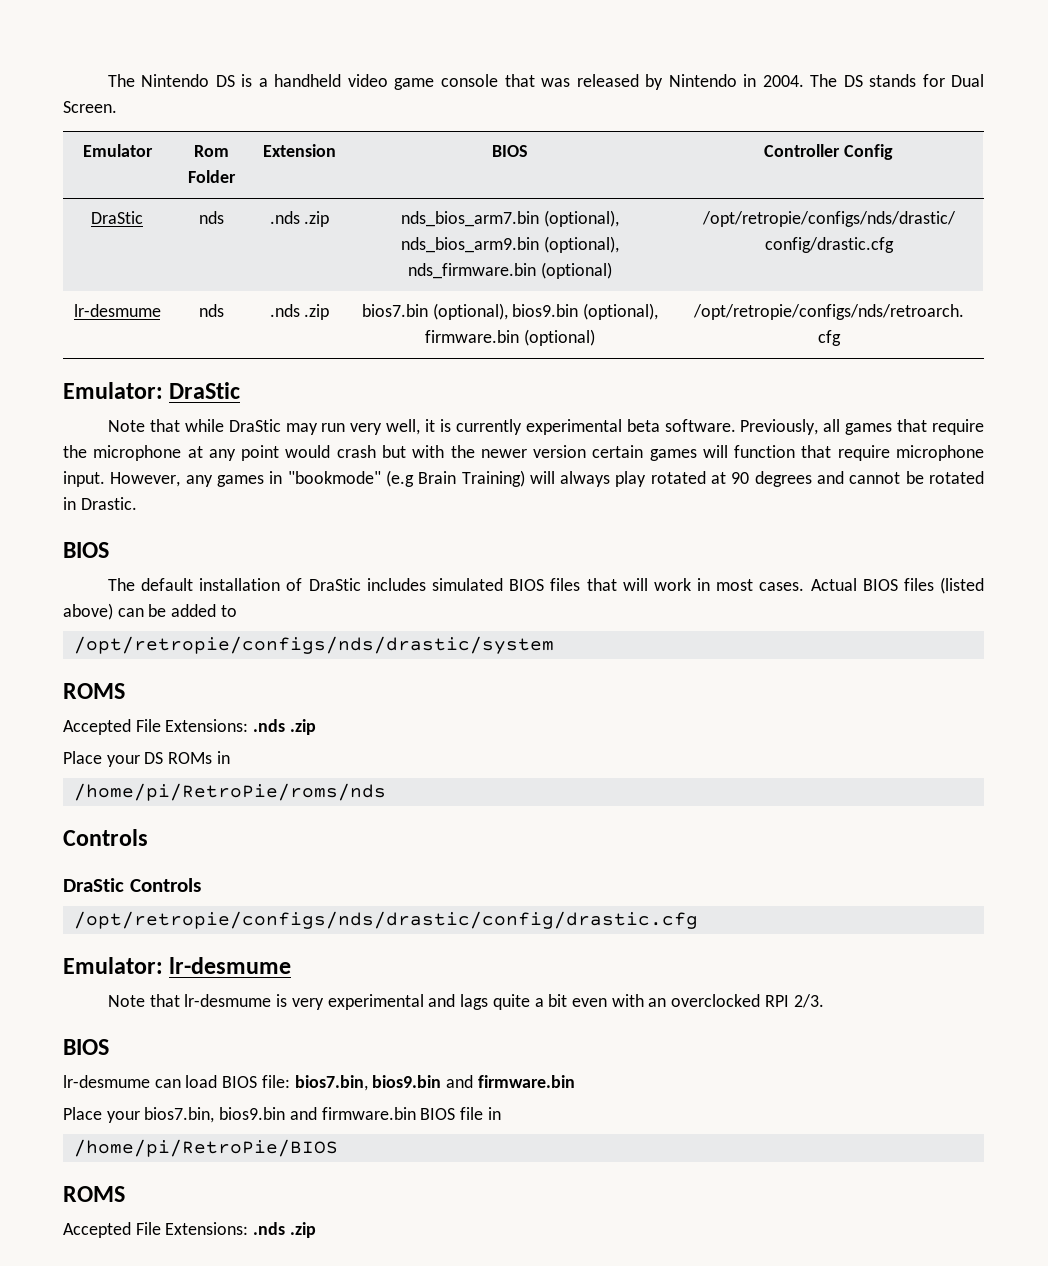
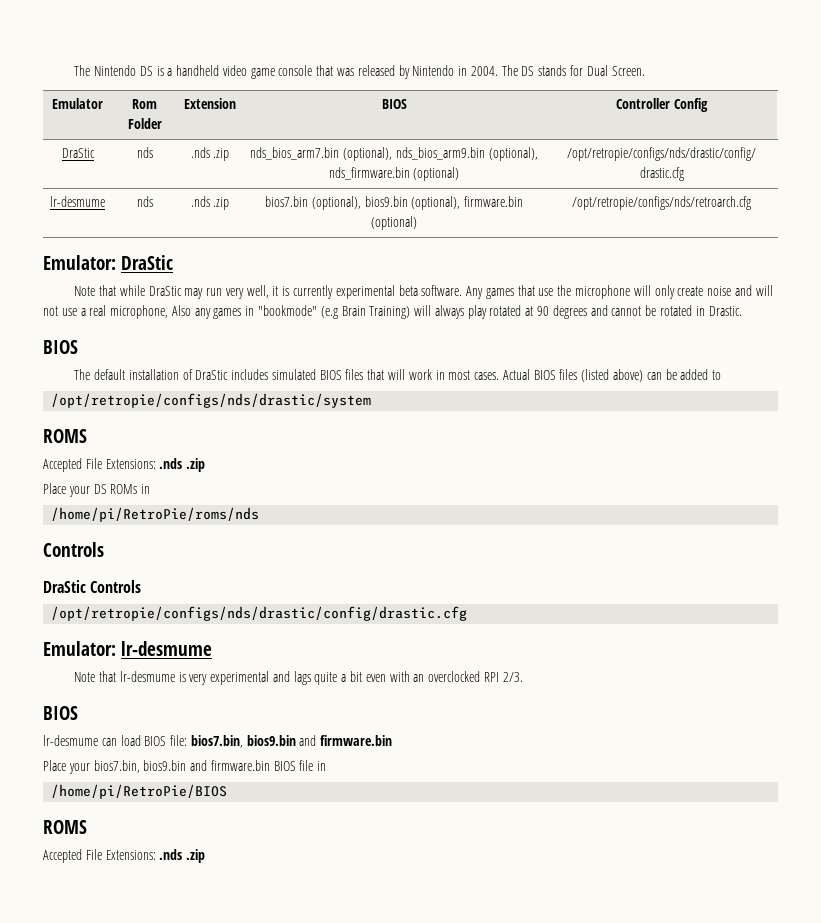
- Previously, all games that require the microphone at any point would crash but with the newer version certain games will function that require microphone input. However, any games in "bookmode" (e.g Brain Training) will always play rotated at 90 degrees and cannot be rotated in Drastic.
+ Any games that use the microphone will only create noise and will not use a real microphone, Also any games in "bookmode" (e.g Brain Training) will always play rotated at 90 degrees and cannot be rotated in Drastic.

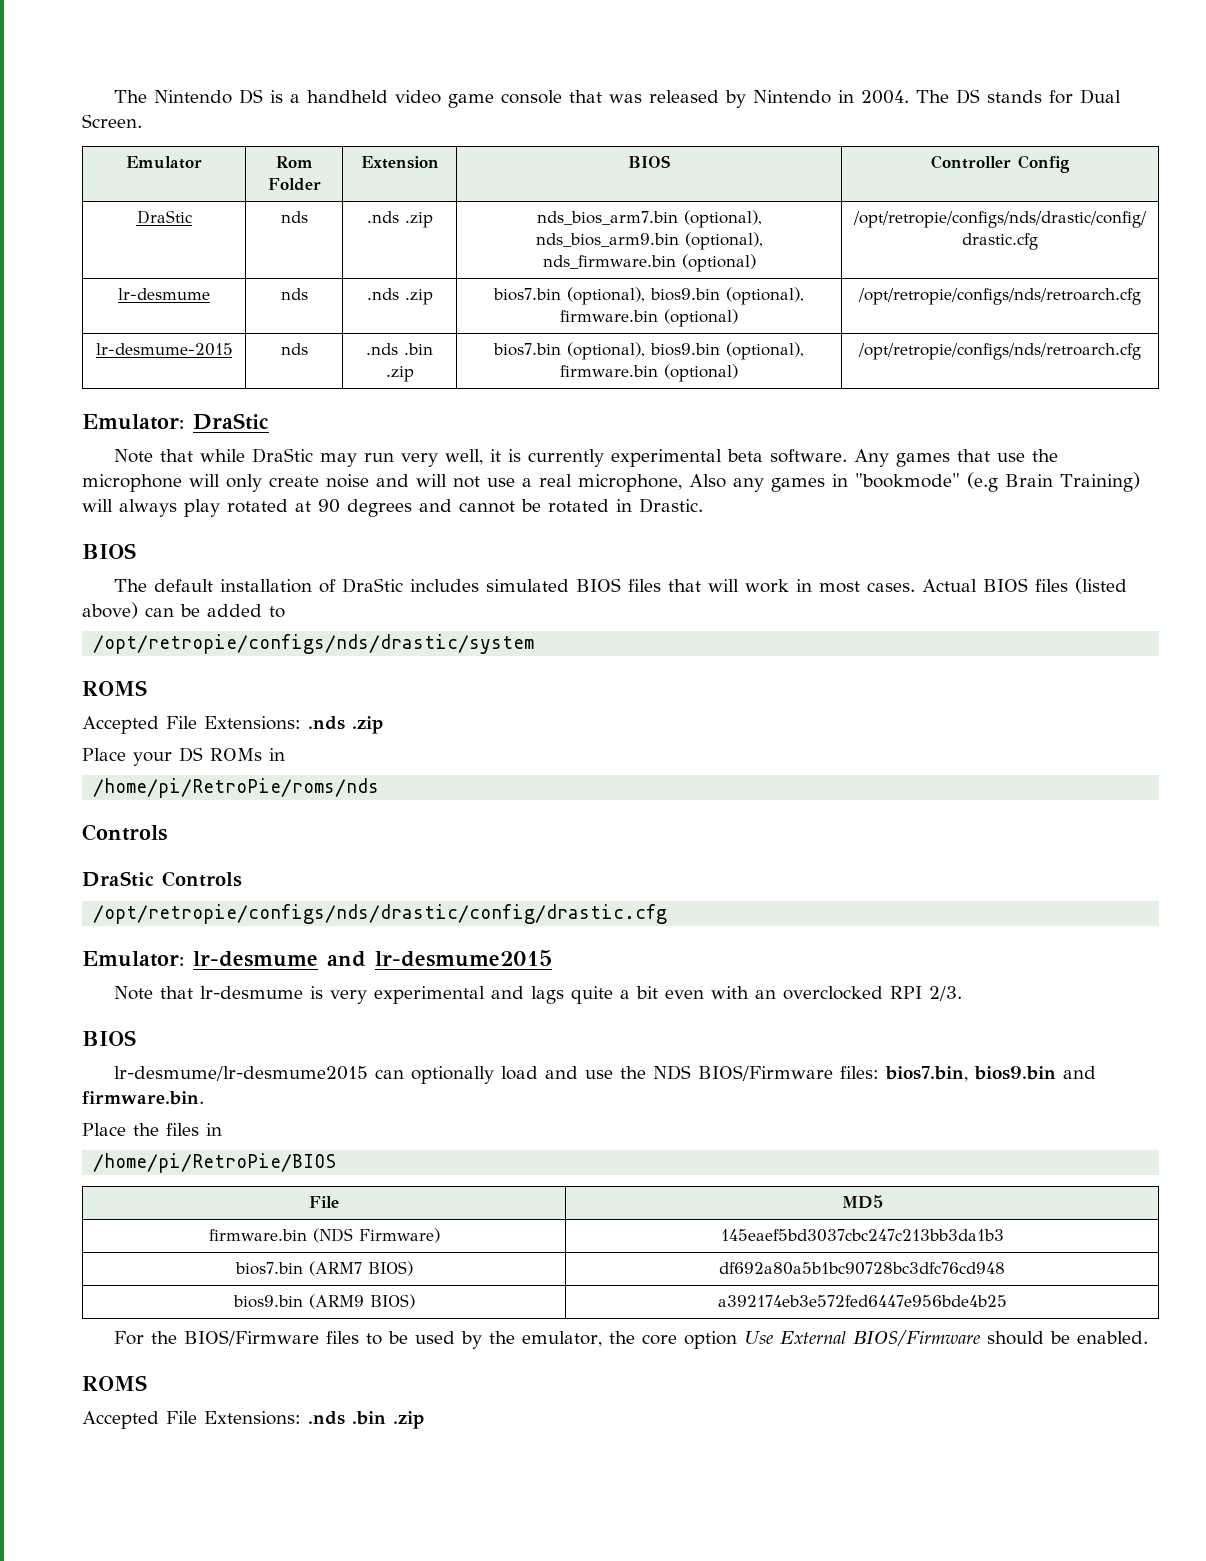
+ lr-desmume-2015 | nds | .nds .bin .zip | bios7.bin (optional), bios9.bin (optional), firmware.bin (optional) | /opt/retropie/configs/nds/retroarch.cfg
- Emulator: lr-desmume
+ Emulator: lr-desmume and lr-desmume2015
- lr-desmume can load BIOS file: bios7.bin, bios9.bin and firmware.bin
- Place your bios7.bin, bios9.bin and firmware.bin BIOS file in
+ lr-desmume/lr-desmume2015 can optionally load and use the NDS BIOS/Firmware files: bios7.bin, bios9.bin and firmware.bin.
+ Place the files in
  /home/pi/RetroPie/BIOS
+ File | MD5
+ firmware.bin (NDS Firmware) | 145eaef5bd3037cbc247c213bb3da1b3
+ bios7.bin (ARM7 BIOS) | df692a80a5b1bc90728bc3dfc76cd948
+ bios9.bin (ARM9 BIOS) | a392174eb3e572fed6447e956bde4b25
+ For the BIOS/Firmware files to be used by the emulator, the core option Use External BIOS/Firmware should be enabled.
  ROMS
- Accepted File Extensions: .nds .zip
+ Accepted File Extensions: .nds .bin .zip

